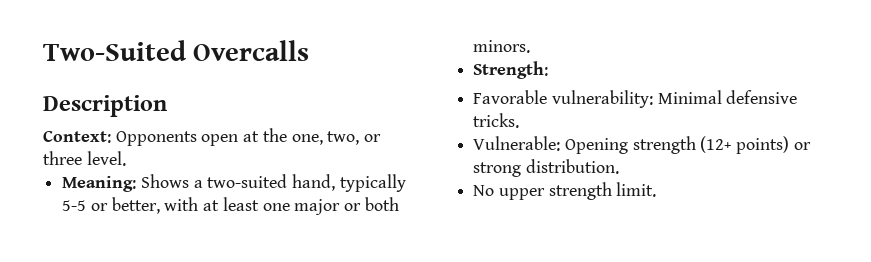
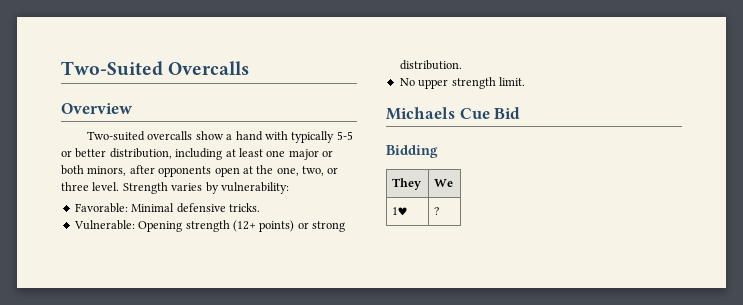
- Description
- Context: Opponents open at the one, two, or three level.
- Meaning: Shows a two-suited hand, typically 5-5 or better, with at least one major or both minors.
- Strength:
- Favorable vulnerability: Minimal defensive tricks.
+ Overview
+ Two-suited overcalls show a hand with typically 5-5 or better distribution, including at least one major or both minors, after opponents open at the one, two, or three level. Strength varies by vulnerability:
+ Favorable: Minimal defensive tricks.
+ Michaels Cue Bid
+ Bidding
+ They | We
+ 1♥ | ?

